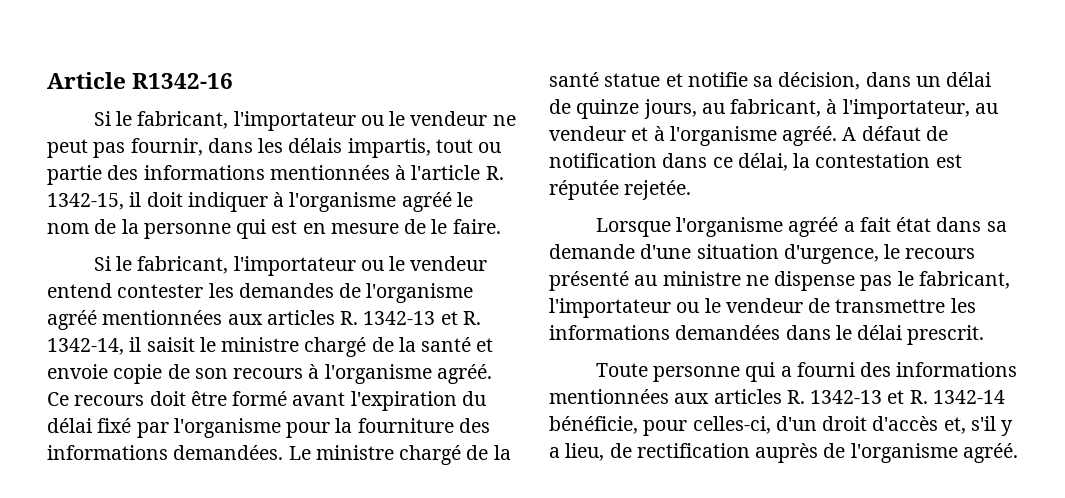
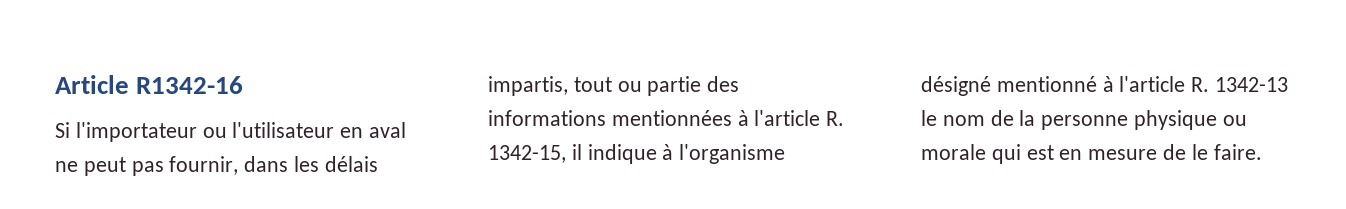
- Si le fabricant, l'importateur ou le vendeur ne peut pas fournir, dans les délais impartis, tout ou partie des informations mentionnées à l'article R. 1342-15, il doit indiquer à l'organisme agréé le nom de la personne qui est en mesure de le faire.
+ Si l'importateur ou l'utilisateur en aval ne peut pas fournir, dans les délais impartis, tout ou partie des informations mentionnées à l'article R. 1342-15, il indique à l'organisme désigné mentionné à l'article R. 1342-13 le nom de la personne physique ou morale qui est en mesure de le faire.
- Si le fabricant, l'importateur ou le vendeur entend contester les demandes de l'organisme agréé mentionnées aux articles R. 1342-13 et R. 1342-14, il saisit le ministre chargé de la santé et envoie copie de son recours à l'organisme agréé. Ce recours doit être formé avant l'expiration du délai fixé par l'organisme pour la fourniture des informations demandées. Le ministre chargé de la santé statue et notifie sa décision, dans un délai de quinze jours, au fabricant, à l'importateur, au vendeur et à l'organisme agréé. A défaut de notification dans ce délai, la contestation est réputée rejetée.
- Lorsque l'organisme agréé a fait état dans sa demande d'une situation d'urgence, le recours présenté au ministre ne dispense pas le fabricant, l'importateur ou le vendeur de transmettre les informations demandées dans le délai prescrit.
- Toute personne qui a fourni des informations mentionnées aux articles R. 1342-13 et R. 1342-14 bénéficie, pour celles-ci, d'un droit d'accès et, s'il y a lieu, de rectification auprès de l'organisme agréé.

